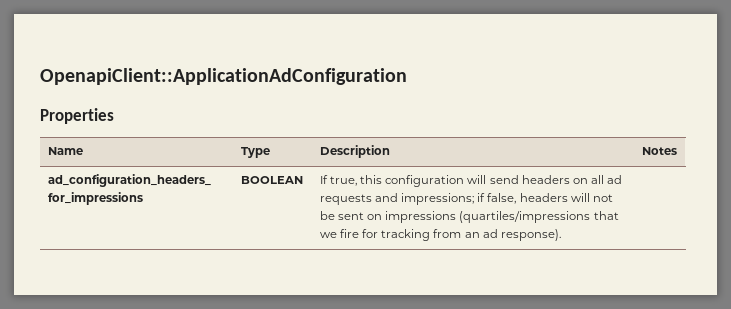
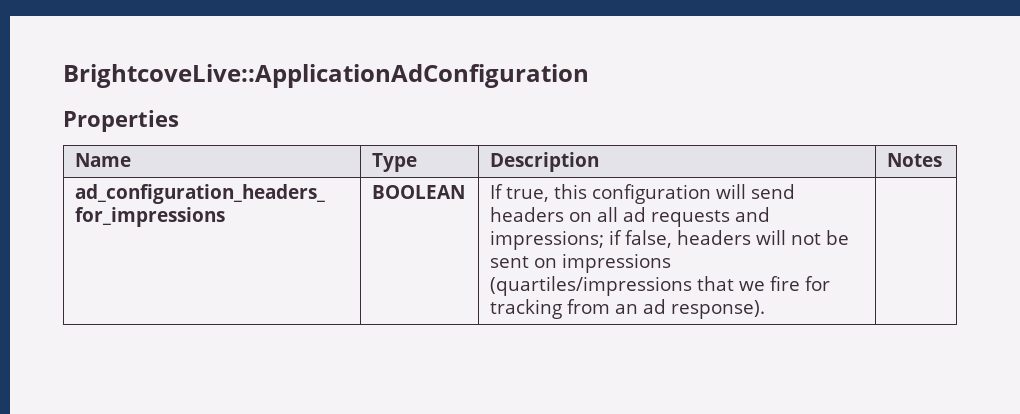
- OpenapiClient::ApplicationAdConfiguration
+ BrightcoveLive::ApplicationAdConfiguration

